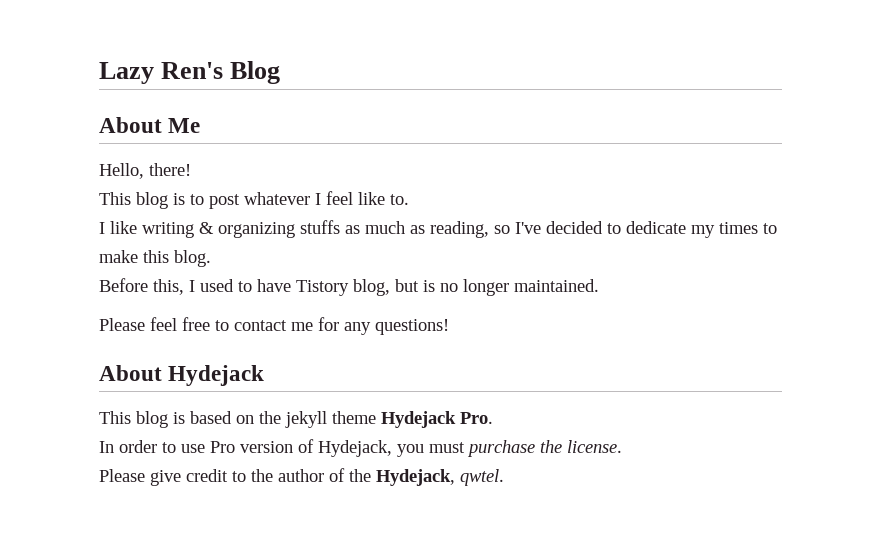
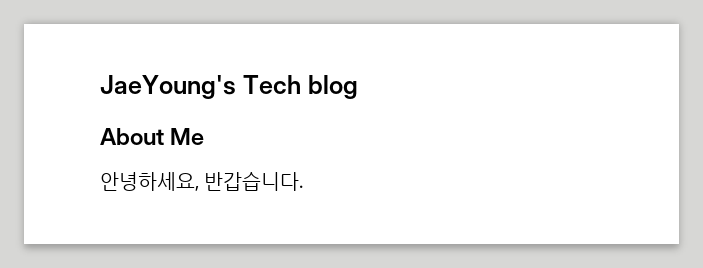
- Lazy Ren's Blog
+ JaeYoung's Tech blog
- Hello, there!
- This blog is to post whatever I feel like to.
- I like writing & organizing stuffs as much as reading, so I've decided to dedicate my times to make this blog.
- Before this, I used to have Tistory blog, but is no longer maintained.
- Please feel free to contact me for any questions!
- About Hydejack
- This blog is based on the jekyll theme Hydejack Pro.
- In order to use Pro version of Hydejack, you must purchase the license.
- Please give credit to the author of the Hydejack, qwtel.
+ 안녕하세요, 반갑습니다.

